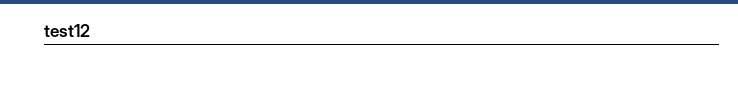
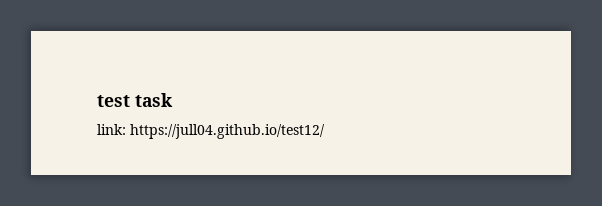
- test12
+ test task
+ link: https://jull04.github.io/test12/

